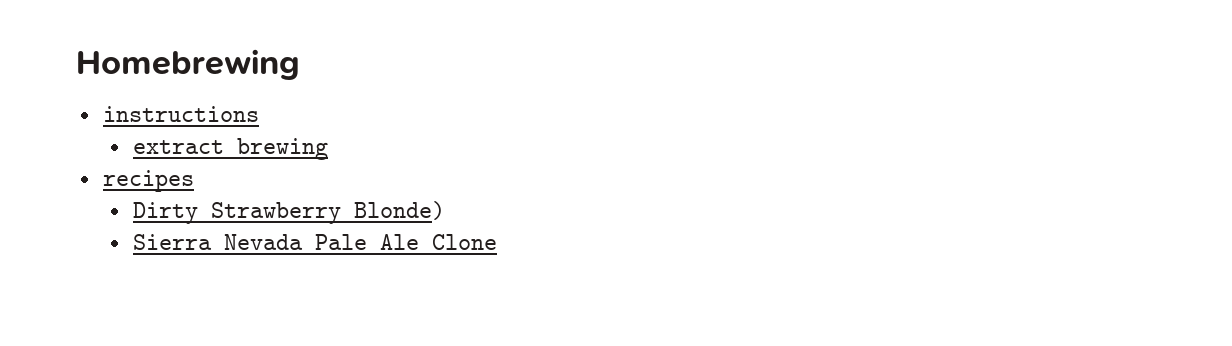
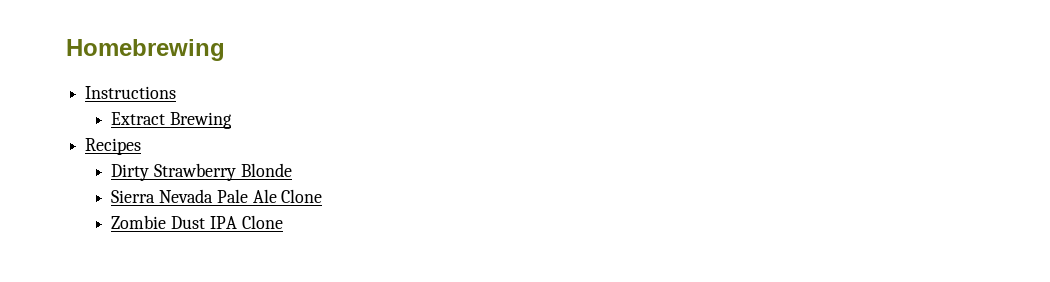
- instructions
- extract brewing
- recipes
+ Instructions
+ Extract Brewing
+ Recipes
- Dirty Strawberry Blonde)
+ Dirty Strawberry Blonde
+ Zombie Dust IPA Clone

